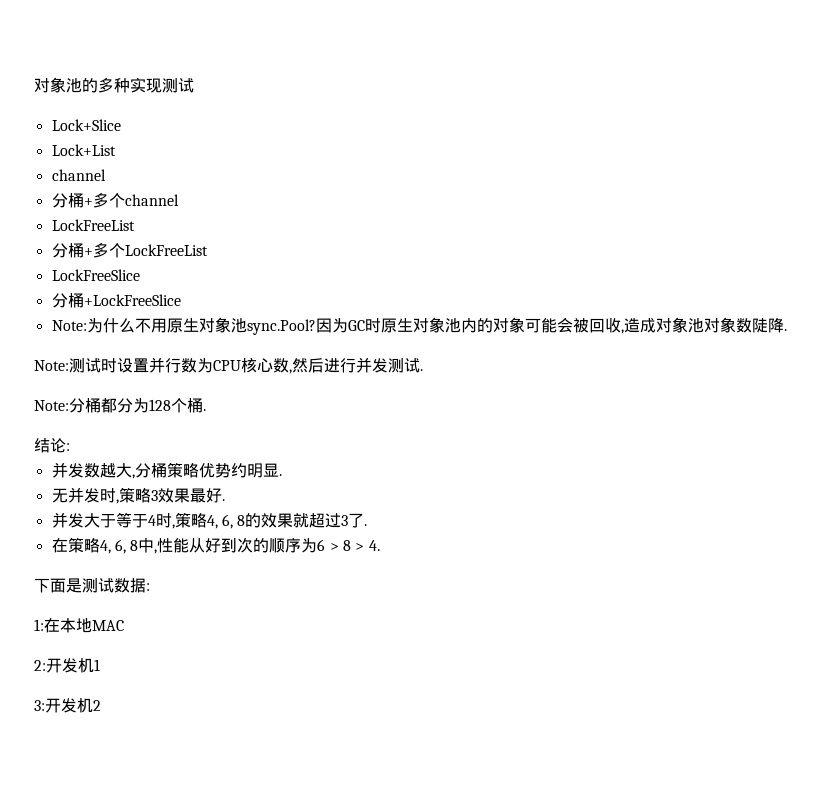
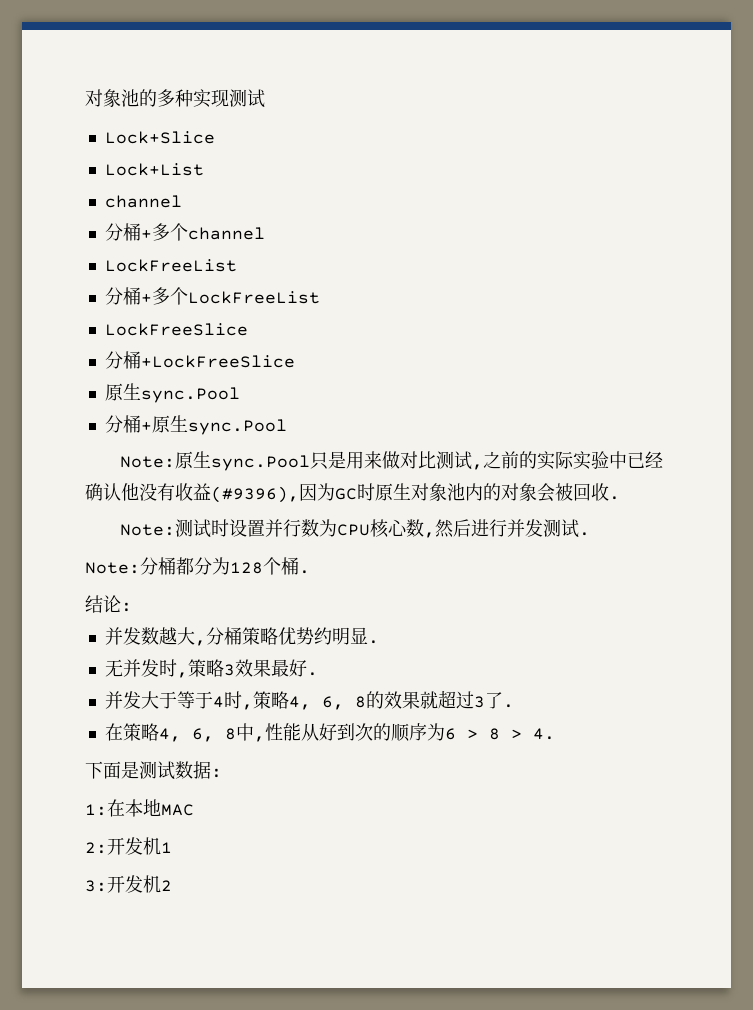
  分桶+LockFreeSlice
- Note:为什么不用原生对象池sync.Pool?因为GC时原生对象池内的对象可能会被回收,造成对象池对象数陡降.
+ 原生sync.Pool
+ 分桶+原生sync.Pool
+ Note:原生sync.Pool只是用来做对比测试,之前的实际实验中已经确认他没有收益(#9396),因为GC时原生对象池内的对象会被回收.

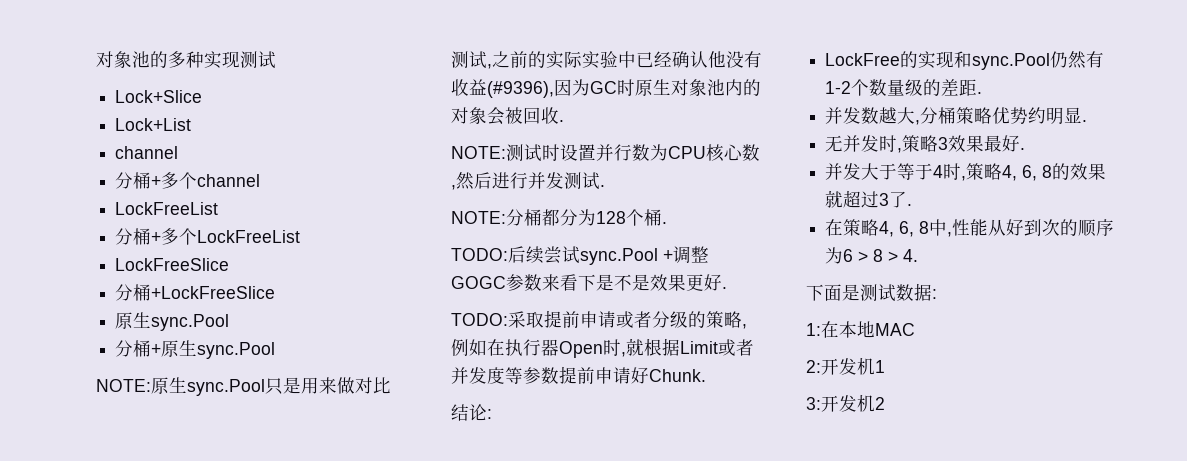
- Note:原生sync.Pool只是用来做对比测试,之前的实际实验中已经确认他没有收益(#9396),因为GC时原生对象池内的对象会被回收.
+ NOTE:原生sync.Pool只是用来做对比测试,之前的实际实验中已经确认他没有收益(#9396),因为GC时原生对象池内的对象会被回收.
- Note:测试时设置并行数为CPU核心数,然后进行并发测试.
+ NOTE:测试时设置并行数为CPU核心数,然后进行并发测试.
- Note:分桶都分为128个桶.
+ NOTE:分桶都分为128个桶.
+ TODO:后续尝试sync.Pool +调整GOGC参数来看下是不是效果更好.
+ TODO:采取提前申请或者分级的策略,例如在执行器Open时,就根据Limit或者并发度等参数提前申请好Chunk.
  结论:
+ LockFree的实现和sync.Pool仍然有1-2个数量级的差距.

